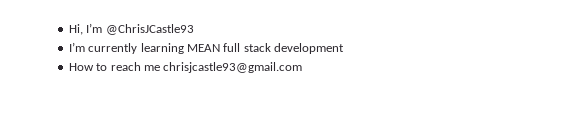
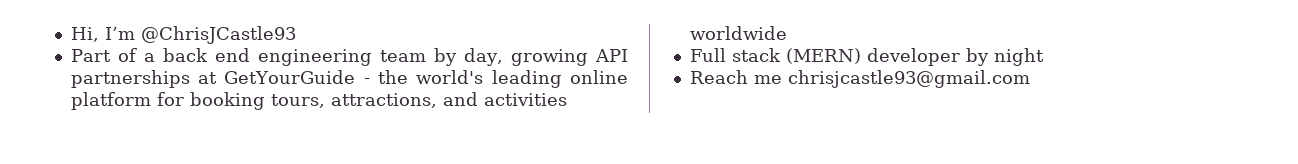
- I’m currently learning MEAN full stack development
- How to reach me chrisjcastle93@gmail.com
+ Part of a back end engineering team by day, growing API partnerships at GetYourGuide - the world's leading online platform for booking tours, attractions, and activities worldwide
+ Full stack (MERN) developer by night
+ Reach me chrisjcastle93@gmail.com

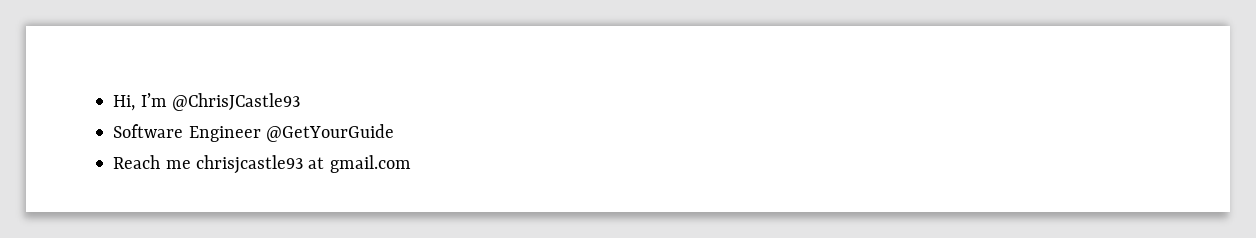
- Part of a back end engineering team by day, growing API partnerships at GetYourGuide - the world's leading online platform for booking tours, attractions, and activities worldwide
- Full stack (MERN) developer by night
+ Software Engineer @GetYourGuide
- Reach me chrisjcastle93@gmail.com
+ Reach me chrisjcastle93 at gmail.com

